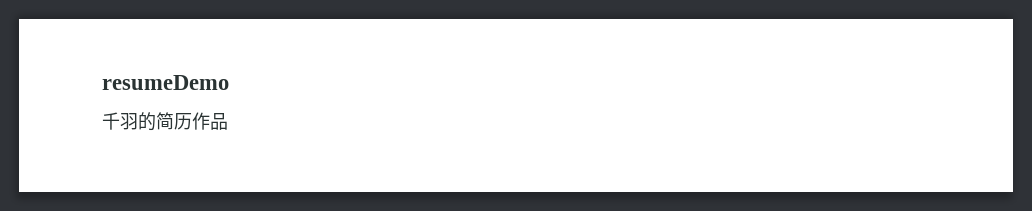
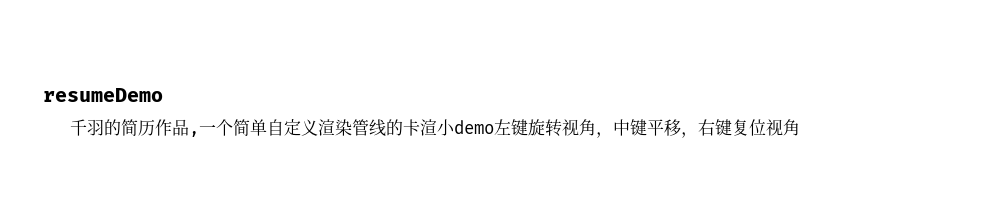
- 千羽的简历作品
+ 千羽的简历作品,一个简单自定义渲染管线的卡渲小demo左键旋转视角，中键平移，右键复位视角

